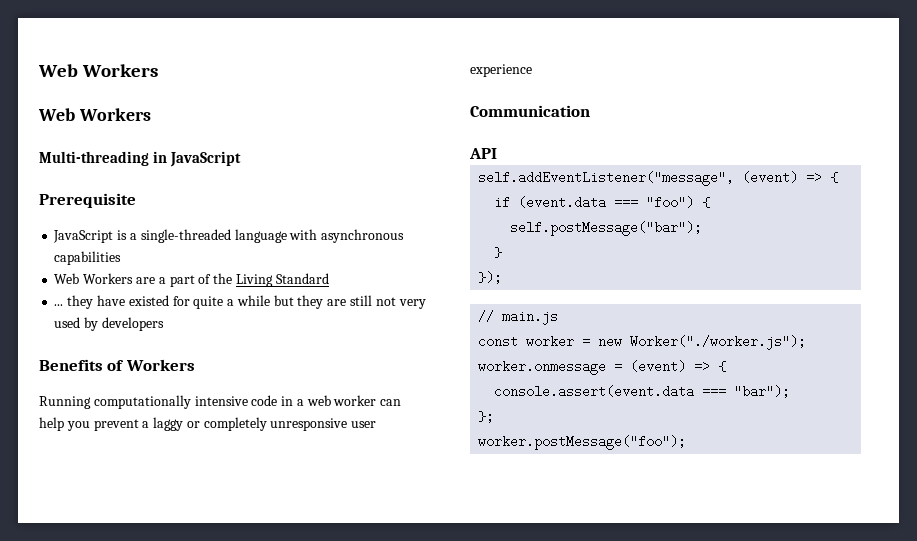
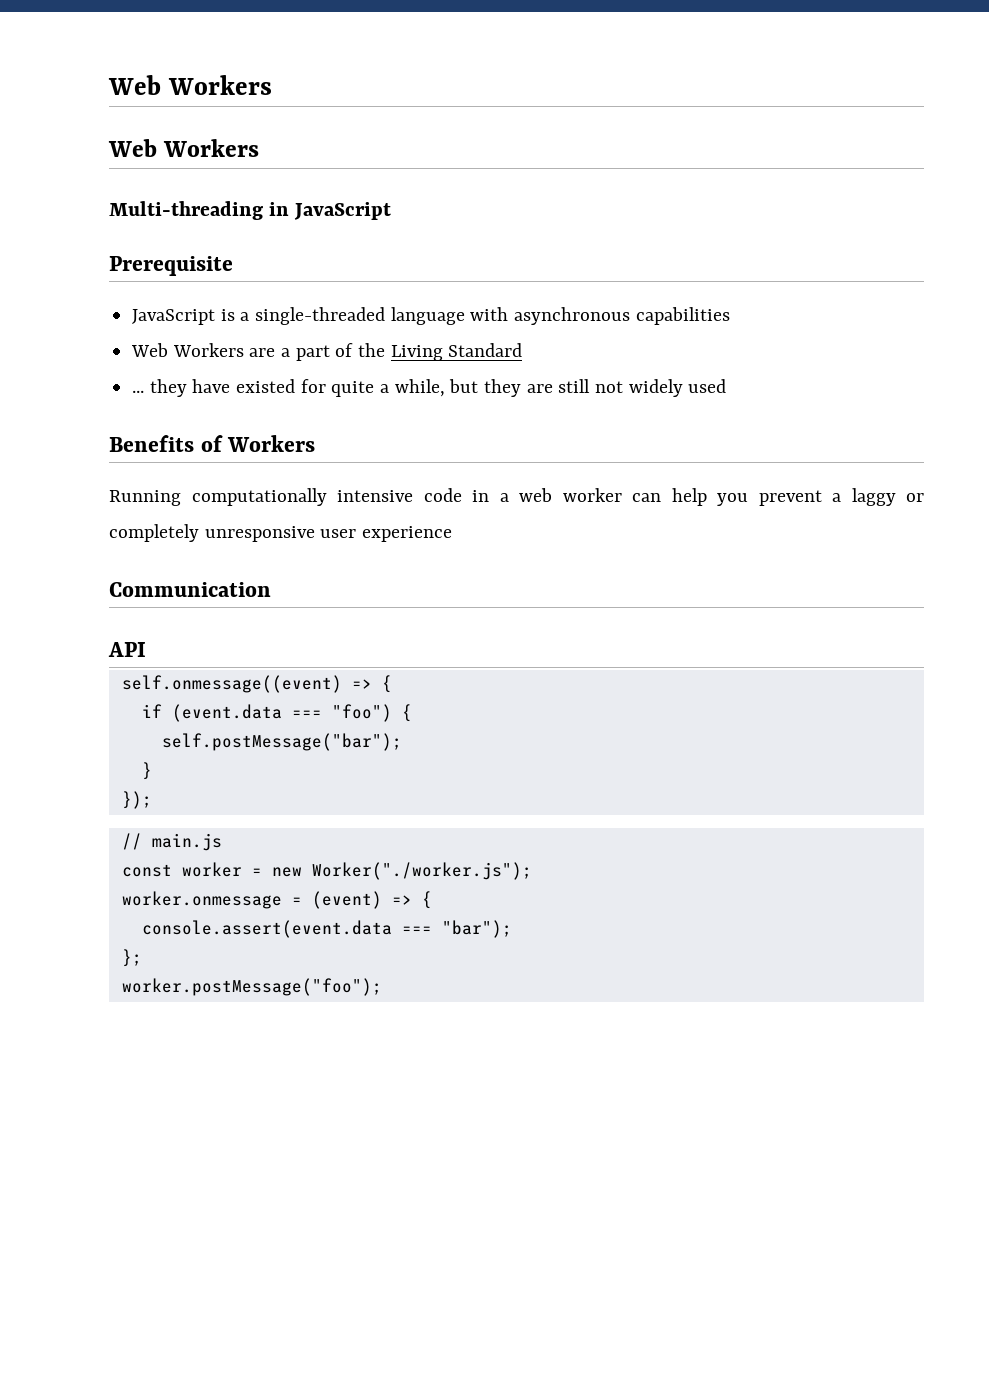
- ... they have existed for quite a while but they are still not very used by developers
+ ... they have existed for quite a while, but they are still not widely used
- self.addEventListener("message", (event) => {
+ self.onmessage((event) => {

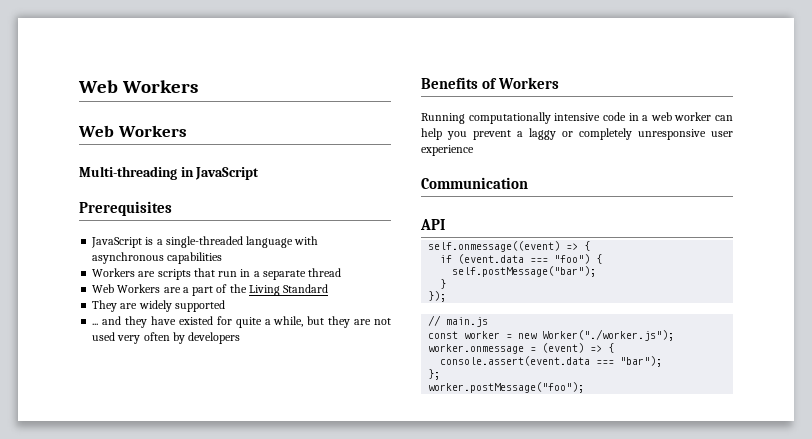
- Prerequisite
+ Prerequisites
+ Workers are scripts that run in a separate thread
+ They are widely supported
- ... they have existed for quite a while, but they are still not widely used
+ ... and they have existed for quite a while, but they are not used very often by developers

